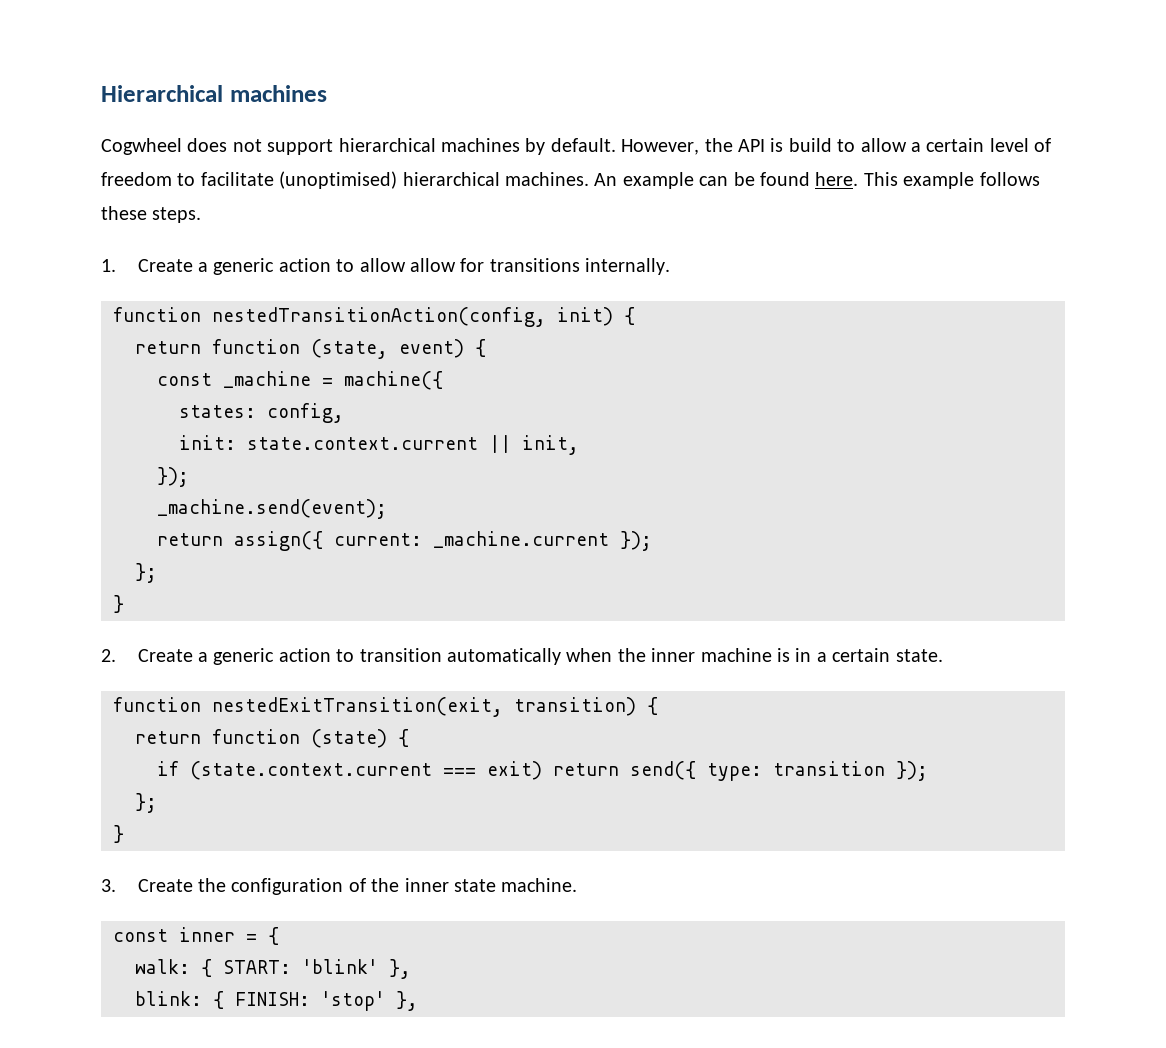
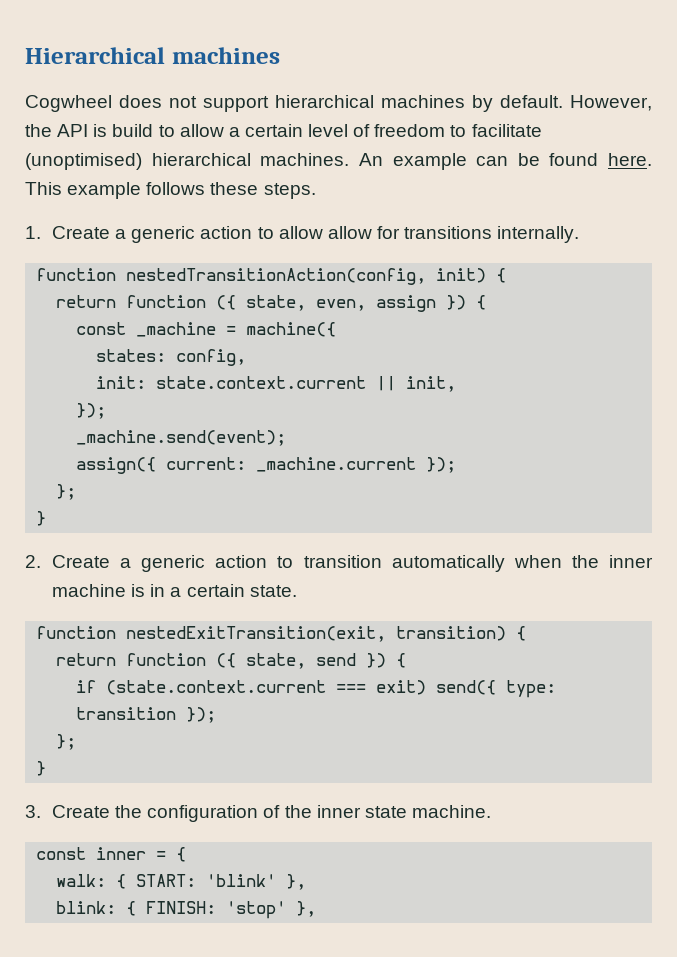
- return function (state, event) {
+ return function ({ state, even, assign }) {
- return assign({ current: _machine.current });
+ assign({ current: _machine.current });
- return function (state) {
+ return function ({ state, send }) {
- if (state.context.current === exit) return send({ type: transition });
+ if (state.context.current === exit) send({ type: transition });

